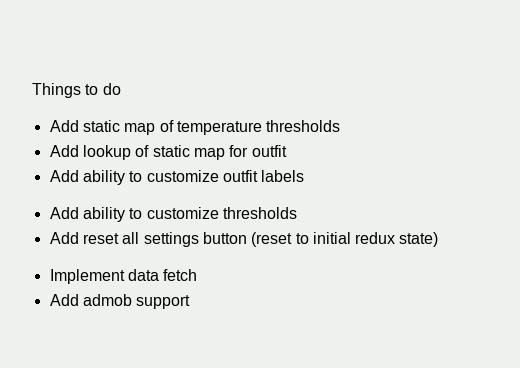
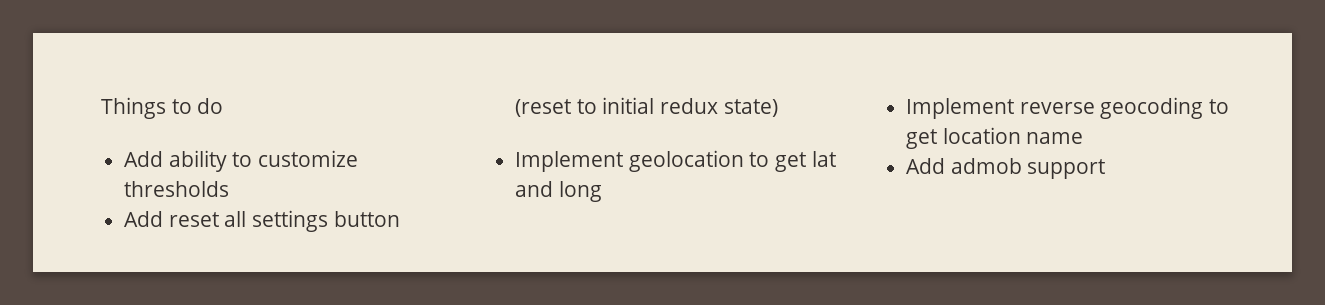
- Add static map of temperature thresholds
- Add lookup of static map for outfit
- Add ability to customize outfit labels
- Implement data fetch
+ Implement geolocation to get lat and long
+ Implement reverse geocoding to get location name

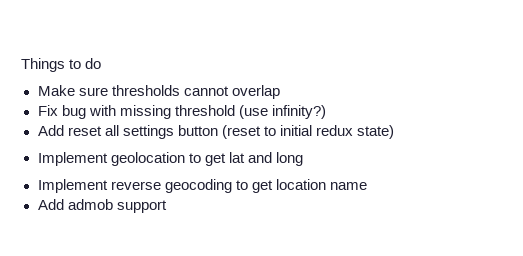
- Add ability to customize thresholds
+ Make sure thresholds cannot overlap
+ Fix bug with missing threshold (use infinity?)

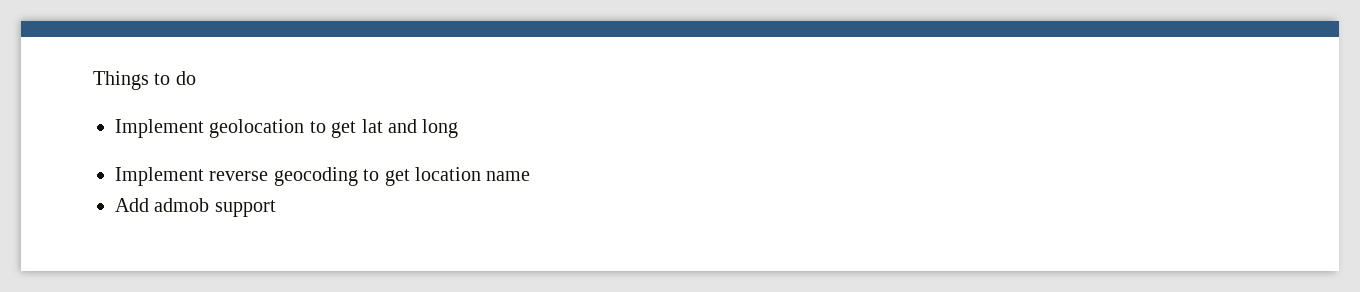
- Make sure thresholds cannot overlap
- Fix bug with missing threshold (use infinity?)
- Add reset all settings button (reset to initial redux state)

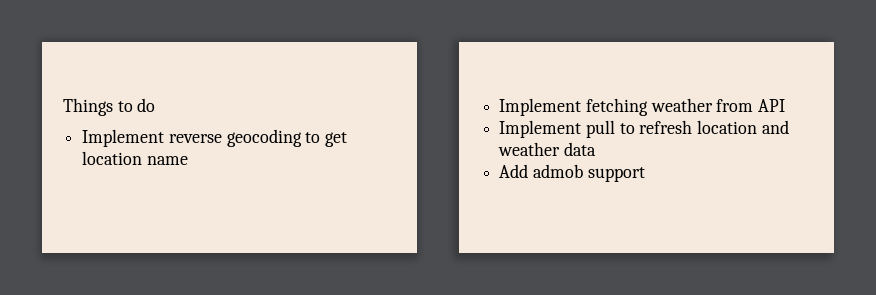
- Implement geolocation to get lat and long
+ Implement fetching weather from API
+ Implement pull to refresh location and weather data

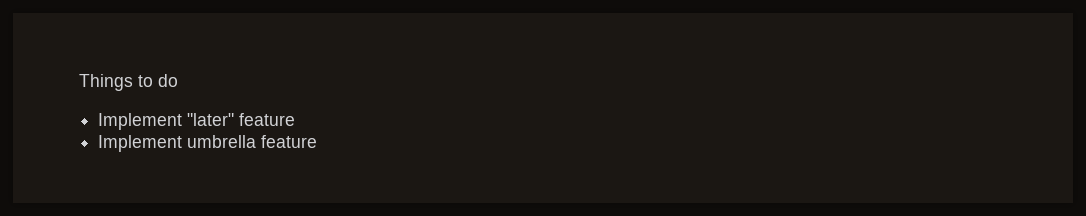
- Implement reverse geocoding to get location name
- Implement fetching weather from API
- Implement pull to refresh location and weather data
- Add admob support
+ Implement "later" feature
+ Implement umbrella feature

